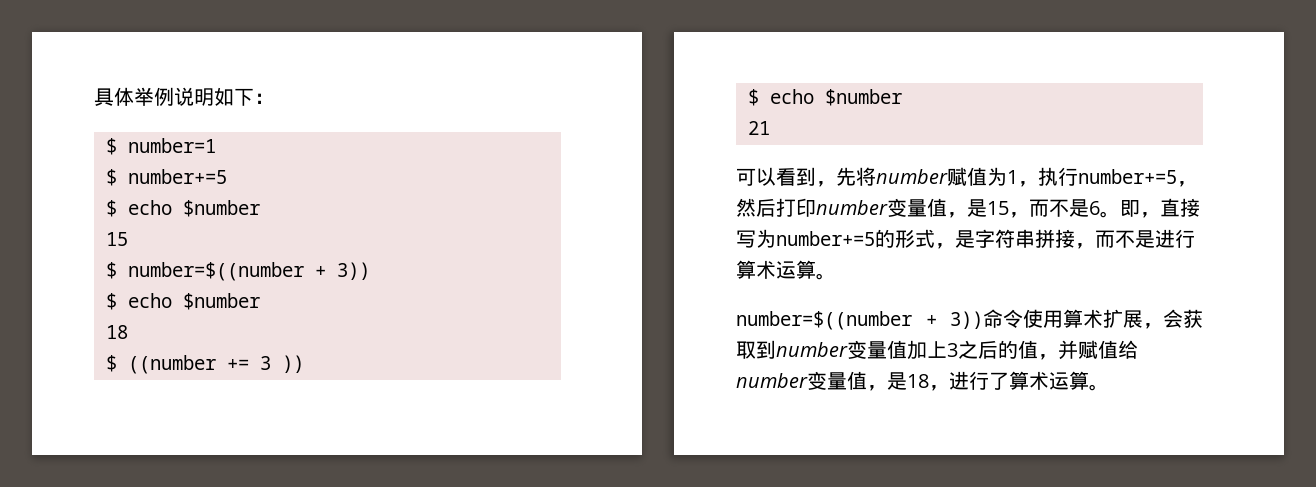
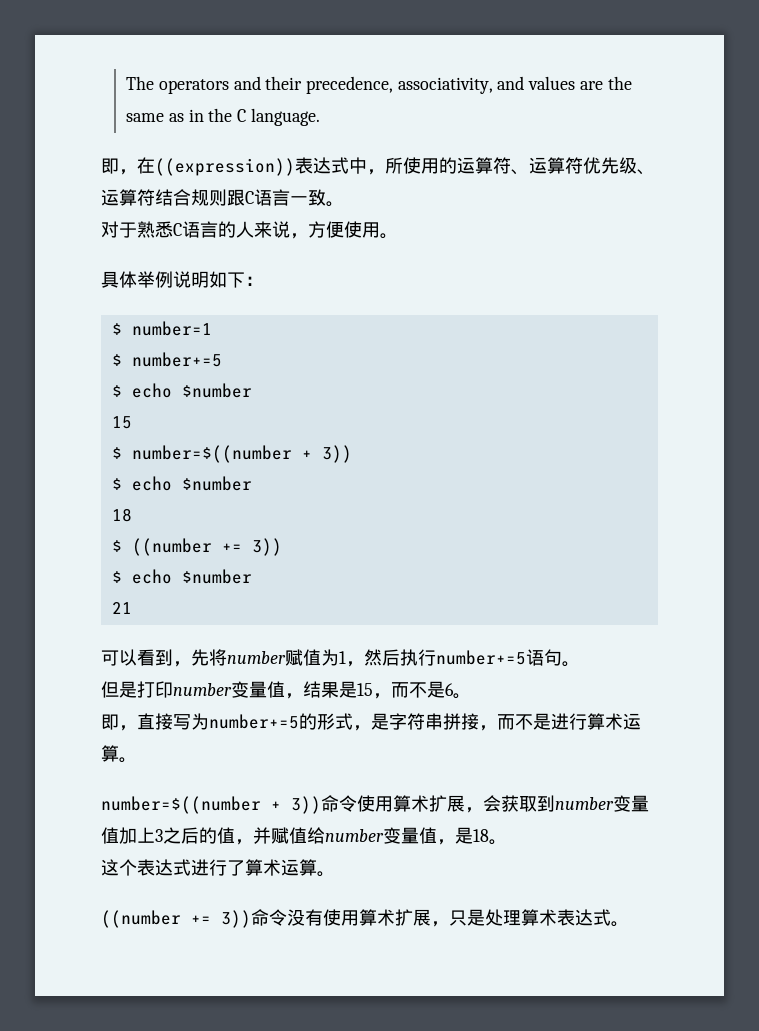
+ The operators and their precedence, associativity, and values are the same as in the C language.
+ 即，在((expression))表达式中，所使用的运算符、运算符优先级、运算符结合规则跟C语言一致。
+ 对于熟悉C语言的人来说，方便使用。
- $ ((number += 3 ))
+ $ ((number += 3))
- 可以看到，先将number赋值为1，执行number+=5，然后打印number变量值，是15，而不是6。即，直接写为number+=5的形式，是字符串拼接，而不是进行算术运算。
+ 可以看到，先将number赋值为1，然后执行number+=5语句。
+ 但是打印number变量值，结果是15，而不是6。
+ 即，直接写为number+=5的形式，是字符串拼接，而不是进行算术运算。
- number=$((number + 3))命令使用算术扩展，会获取到number变量值加上3之后的值，并赋值给number变量值，是18，进行了算术运算。
+ number=$((number + 3))命令使用算术扩展，会获取到number变量值加上3之后的值，并赋值给number变量值，是18。
+ 这个表达式进行了算术运算。
+ ((number += 3))命令没有使用算术扩展，只是处理算术表达式。

